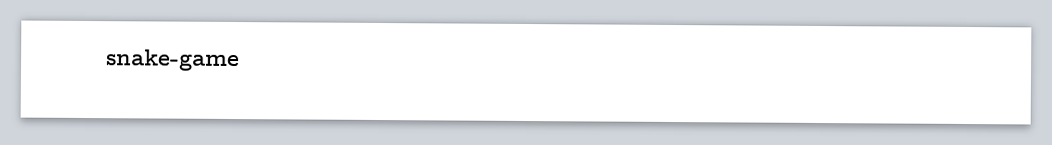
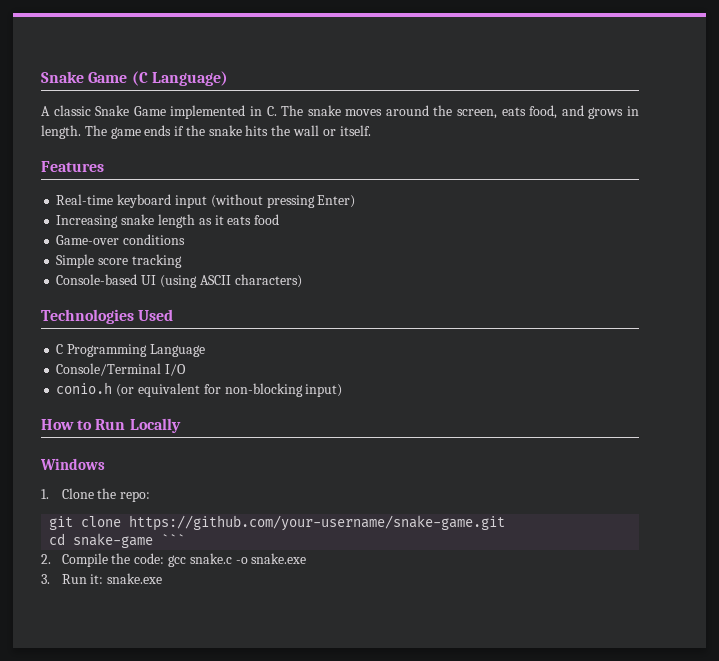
- snake-game
+ Snake Game (C Language)
+ A classic Snake Game implemented in C. The snake moves around the screen, eats food, and grows in length. The game ends if the snake hits the wall or itself.
+ Features
+ Real-time keyboard input (without pressing Enter)
+ Increasing snake length as it eats food
+ Game-over conditions
+ Simple score tracking
+ Console-based UI (using ASCII characters)
+ Technologies Used
+ C Programming Language
+ Console/Terminal I/O
+ conio.h (or equivalent for non-blocking input)
+ How to Run Locally
+ Windows
+ 1. Clone the repo:
+ git clone https://github.com/your-username/snake-game.git
+ cd snake-game ```
+ 2. Compile the code: gcc snake.c -o snake.exe
+ 3. Run it: snake.exe

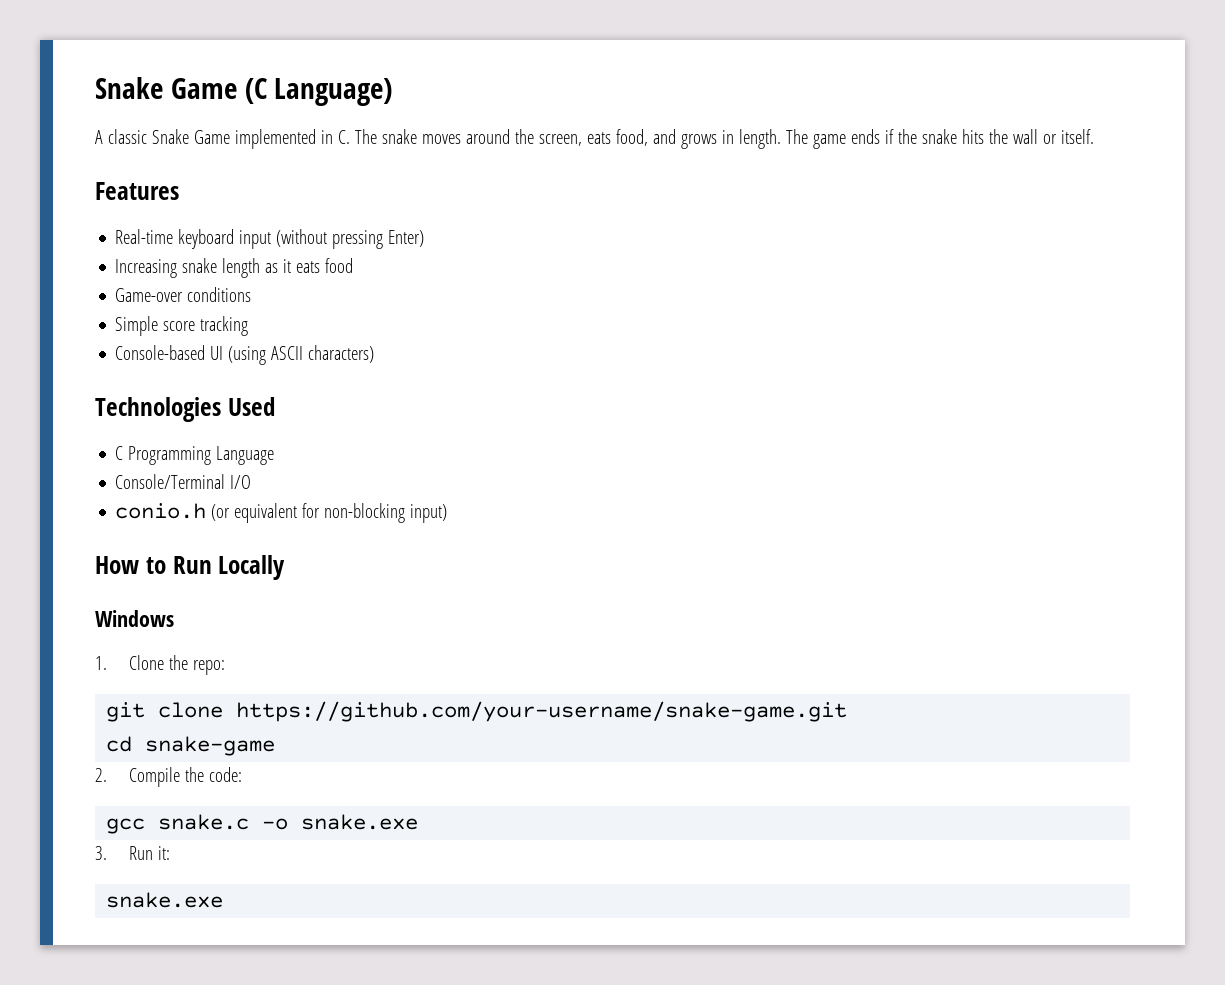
- cd snake-game ```
+ cd snake-game
- 2. Compile the code: gcc snake.c -o snake.exe
+ 2. Compile the code:
+ gcc snake.c -o snake.exe
- 3. Run it: snake.exe
+ 3. Run it:
+ snake.exe

